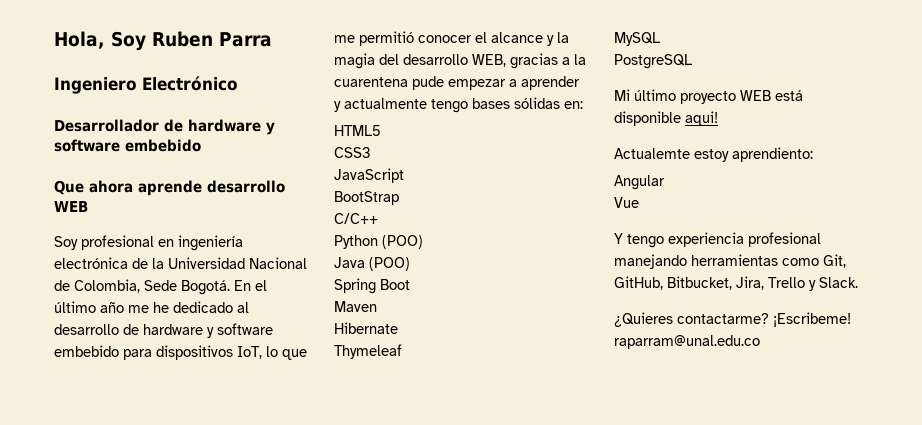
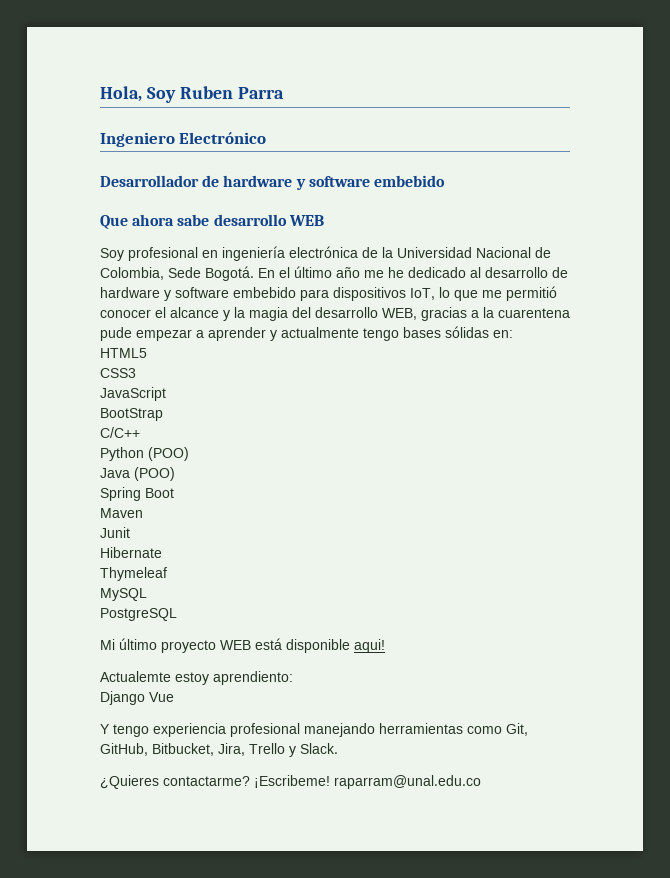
- Que ahora aprende desarrollo WEB
+ Que ahora sabe desarrollo WEB
+ Junit
- Angular
- Vue
+ Django Vue

